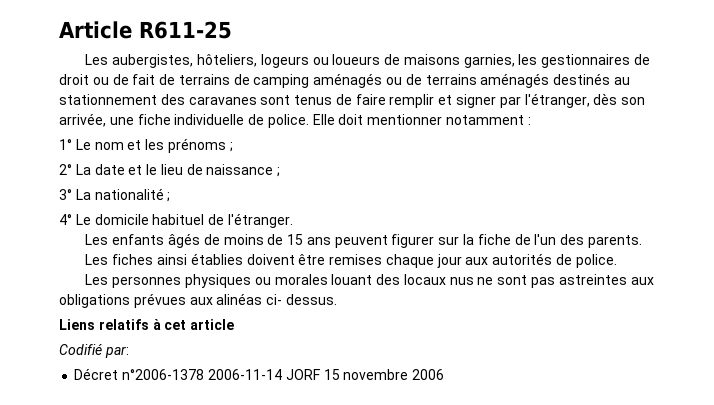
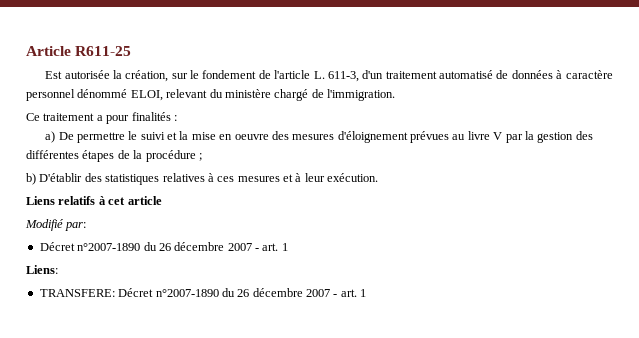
- Les aubergistes, hôteliers, logeurs ou loueurs de maisons garnies, les gestionnaires de droit ou de fait de terrains de camping aménagés ou de terrains aménagés destinés au stationnement des caravanes sont tenus de faire remplir et signer par l'étranger, dès son arrivée, une fiche individuelle de police. Elle doit mentionner notamment :
- 1° Le nom et les prénoms ;
- 2° La date et le lieu de naissance ;
- 3° La nationalité ;
- 4° Le domicile habituel de l'étranger.
- Les enfants âgés de moins de 15 ans peuvent figurer sur la fiche de l'un des parents.
- Les fiches ainsi établies doivent être remises chaque jour aux autorités de police.
- Les personnes physiques ou morales louant des locaux nus ne sont pas astreintes aux obligations prévues aux alinéas ci- dessus.
+ Est autorisée la création, sur le fondement de l'article L. 611-3, d'un traitement automatisé de données à caractère personnel dénommé ELOI, relevant du ministère chargé de l'immigration.
+ Ce traitement a pour finalités :
+ a) De permettre le suivi et la mise en oeuvre des mesures d'éloignement prévues au livre V par la gestion des différentes étapes de la procédure ;
+ b) D'établir des statistiques relatives à ces mesures et à leur exécution.
- Codifié par:
- Décret n°2006-1378 2006-11-14 JORF 15 novembre 2006
+ Modifié par:
+ Décret n°2007-1890 du 26 décembre 2007 - art. 1
+ Liens:
+ TRANSFERE: Décret n°2007-1890 du 26 décembre 2007 - art. 1

